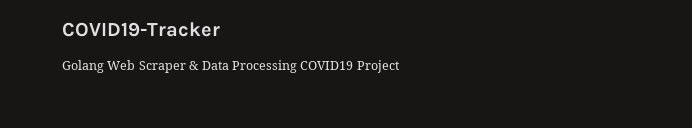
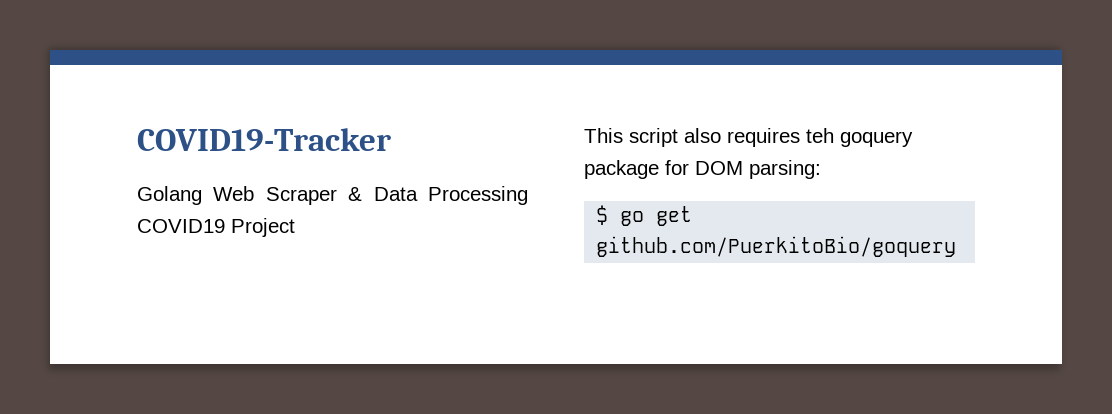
+ This script also requires teh goquery package for DOM parsing:
+ $ go get github.com/PuerkitoBio/goquery

